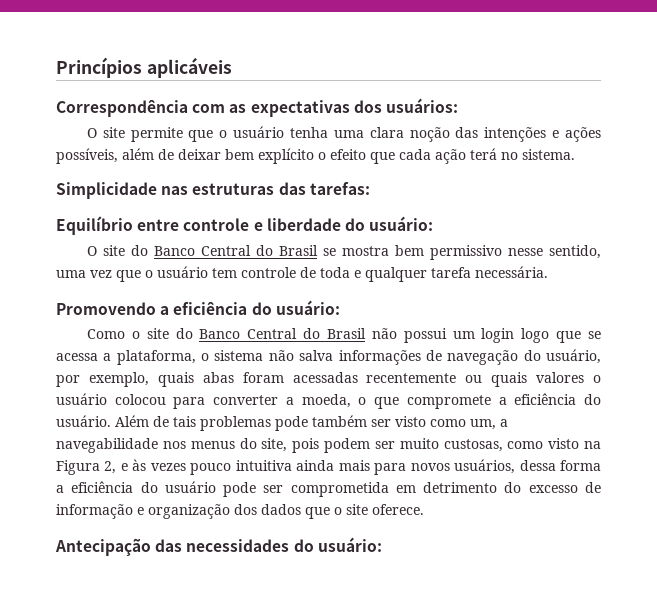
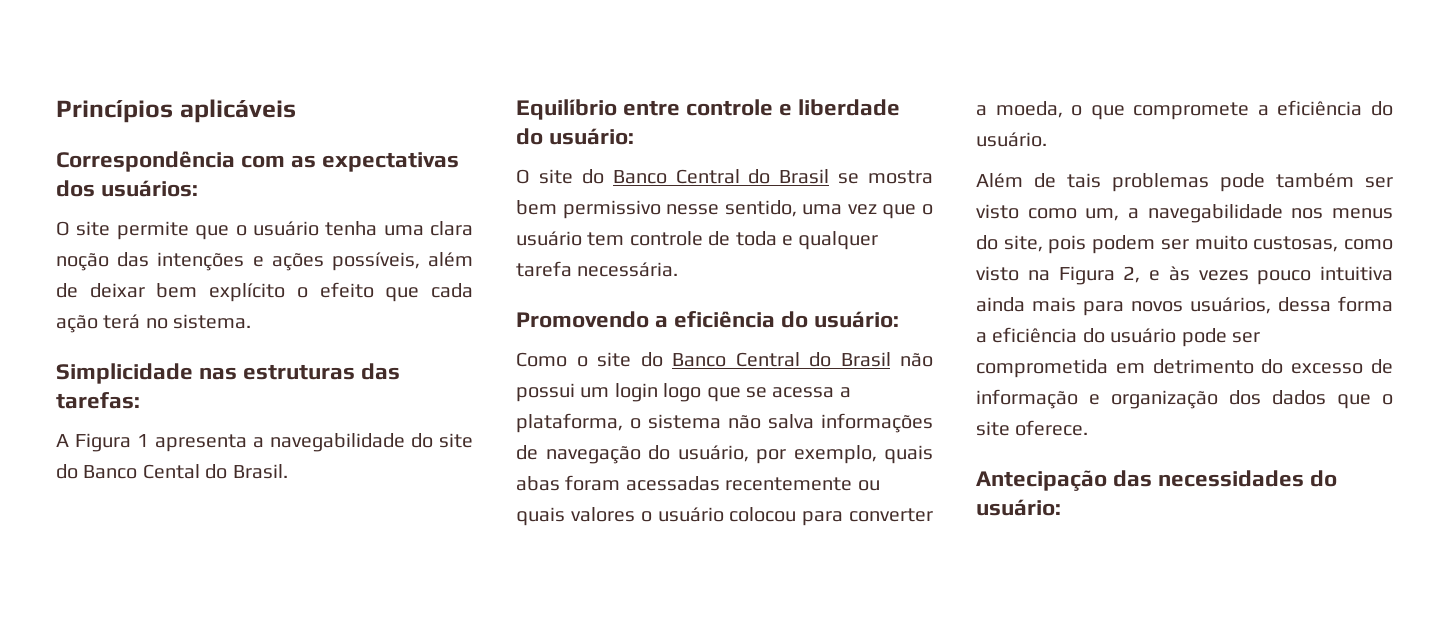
+ A Figura 1 apresenta a navegabilidade do site do Banco Cental do Brasil.
- Como o site do Banco Central do Brasil não possui um login logo que se acessa a plataforma, o sistema não salva informações de navegação do usuário, por exemplo, quais abas foram acessadas recentemente ou quais valores o usuário colocou para converter a moeda, o que compromete a eficiência do usuário. Além de tais problemas pode também ser visto como um, a navegabilidade nos menus do site, pois podem ser muito custosas, como visto na Figura 2, e às vezes pouco intuitiva ainda mais para novos usuários, dessa forma a eficiência do usuário pode ser comprometida em detrimento do excesso de informação e organização dos dados que o site oferece.
+ Como o site do Banco Central do Brasil não possui um login logo que se acessa a plataforma, o sistema não salva informações de navegação do usuário, por exemplo, quais abas foram acessadas recentemente ou quais valores o usuário colocou para converter a moeda, o que compromete a eficiência do usuário.
+ Além de tais problemas pode também ser visto como um, a navegabilidade nos menus do site, pois podem ser muito custosas, como visto na Figura 2, e às vezes pouco intuitiva ainda mais para novos usuários, dessa forma a eficiência do usuário pode ser comprometida em detrimento do excesso de informação e organização dos dados que o site oferece.

